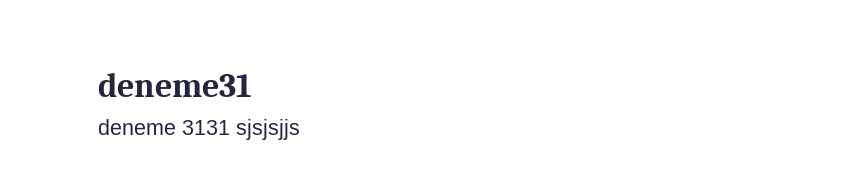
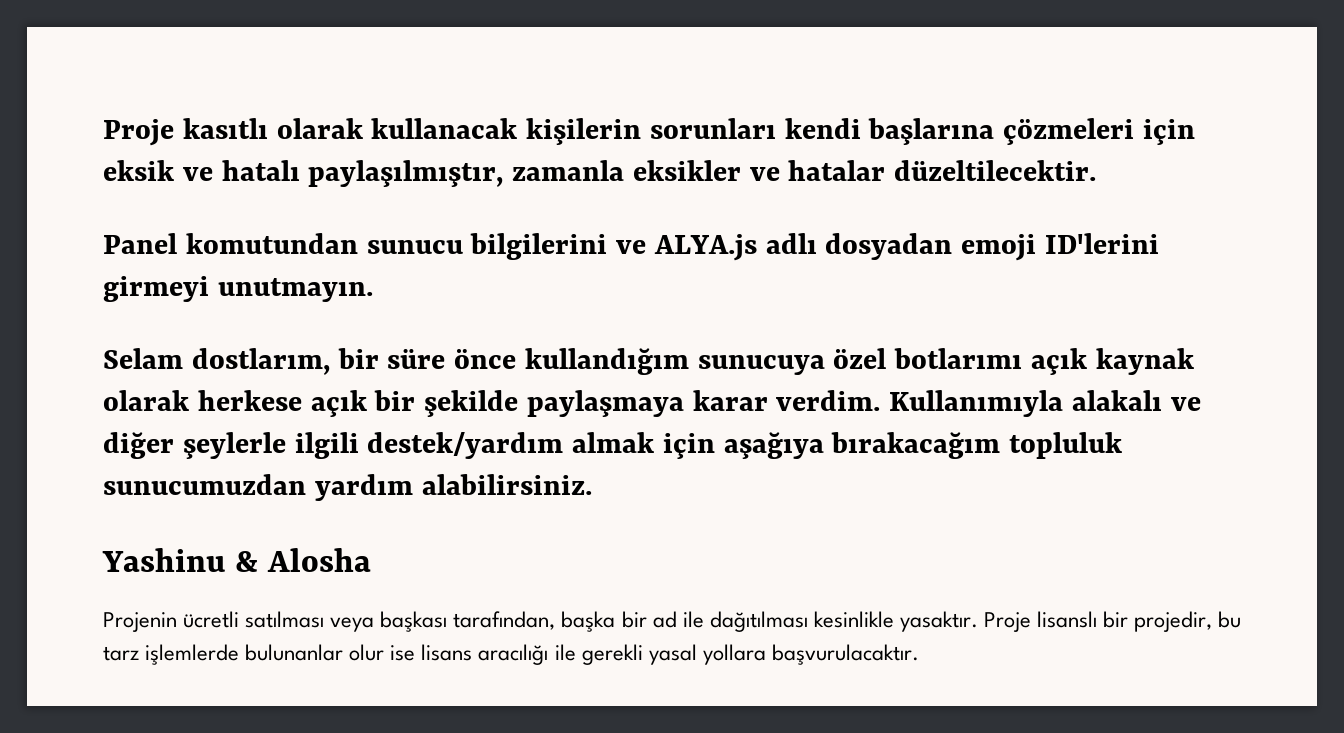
- deneme31
- deneme 3131 sjsjsjjs
+ Proje kasıtlı olarak kullanacak kişilerin sorunları kendi başlarına çözmeleri için eksik ve hatalı paylaşılmıştır, zamanla eksikler ve hatalar düzeltilecektir.
+ Panel komutundan sunucu bilgilerini ve ALYA.js adlı dosyadan emoji ID'lerini girmeyi unutmayın.
+ Selam dostlarım, bir süre önce kullandığım sunucuya özel botlarımı açık kaynak olarak herkese açık bir şekilde paylaşmaya karar verdim. Kullanımıyla alakalı ve diğer şeylerle ilgili destek/yardım almak için aşağıya bırakacağım topluluk sunucumuzdan yardım alabilirsiniz.
+ Yashinu & Alosha
+ Projenin ücretli satılması veya başkası tarafından, başka bir ad ile dağıtılması kesinlikle yasaktır. Proje lisanslı bir projedir, bu tarz işlemlerde bulunanlar olur ise lisans aracılığı ile gerekli yasal yollara başvurulacaktır.

